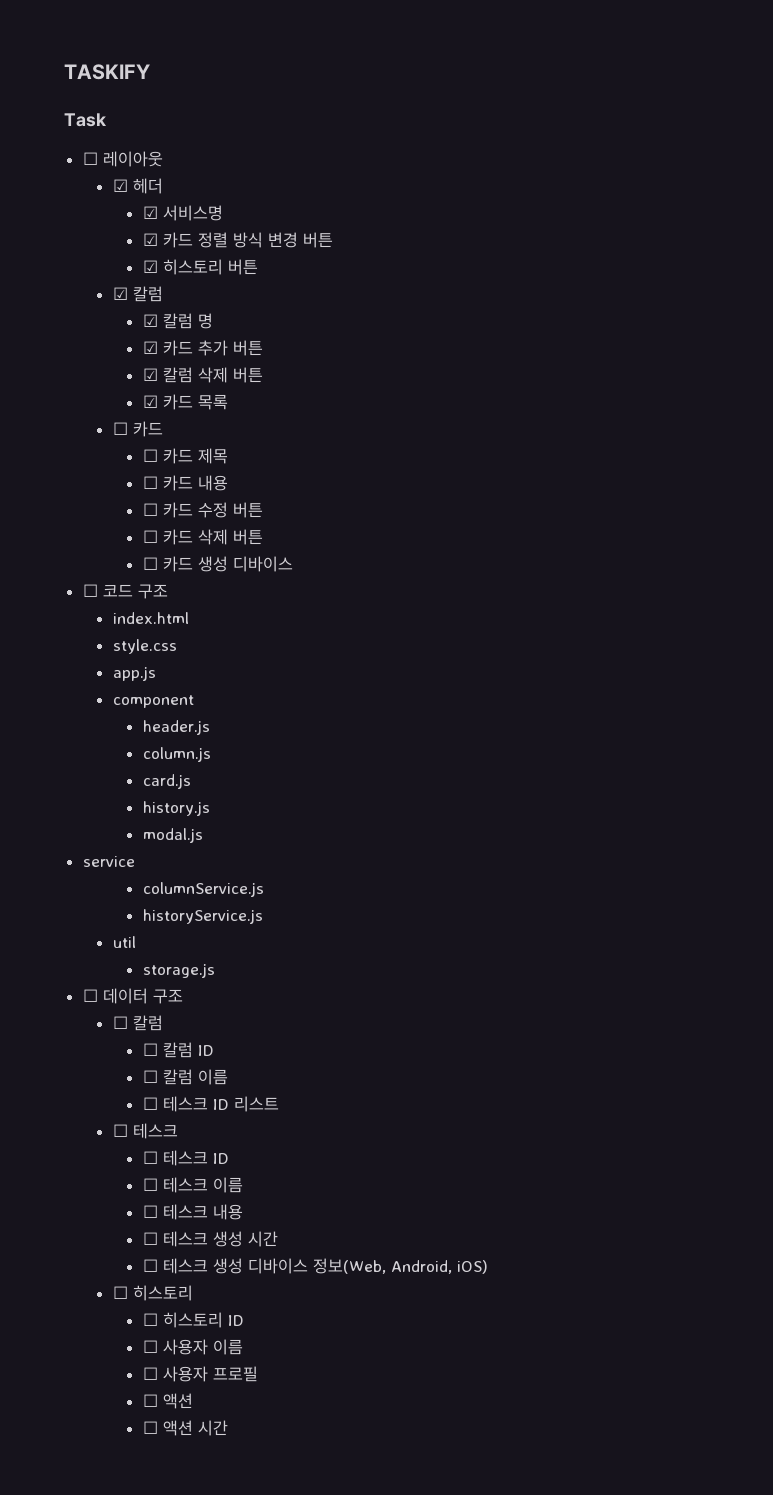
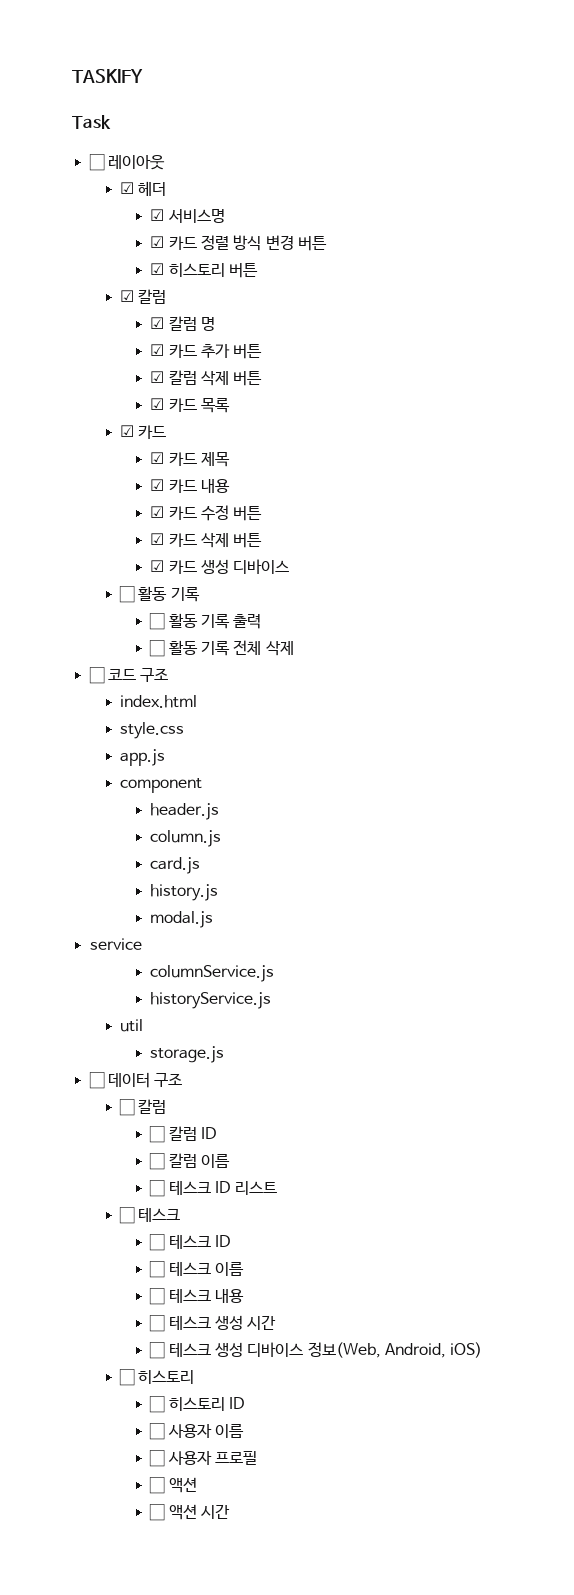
  ☑ 카드 목록
- ☐ 카드
+ ☑ 카드
- ☐ 카드 제목
+ ☑ 카드 제목
- ☐ 카드 내용
+ ☑ 카드 내용
- ☐ 카드 수정 버튼
+ ☑ 카드 수정 버튼
- ☐ 카드 삭제 버튼
+ ☑ 카드 삭제 버튼
- ☐ 카드 생성 디바이스
+ ☑ 카드 생성 디바이스
+ ☐ 활동 기록
+ ☐ 활동 기록 출력
+ ☐ 활동 기록 전체 삭제

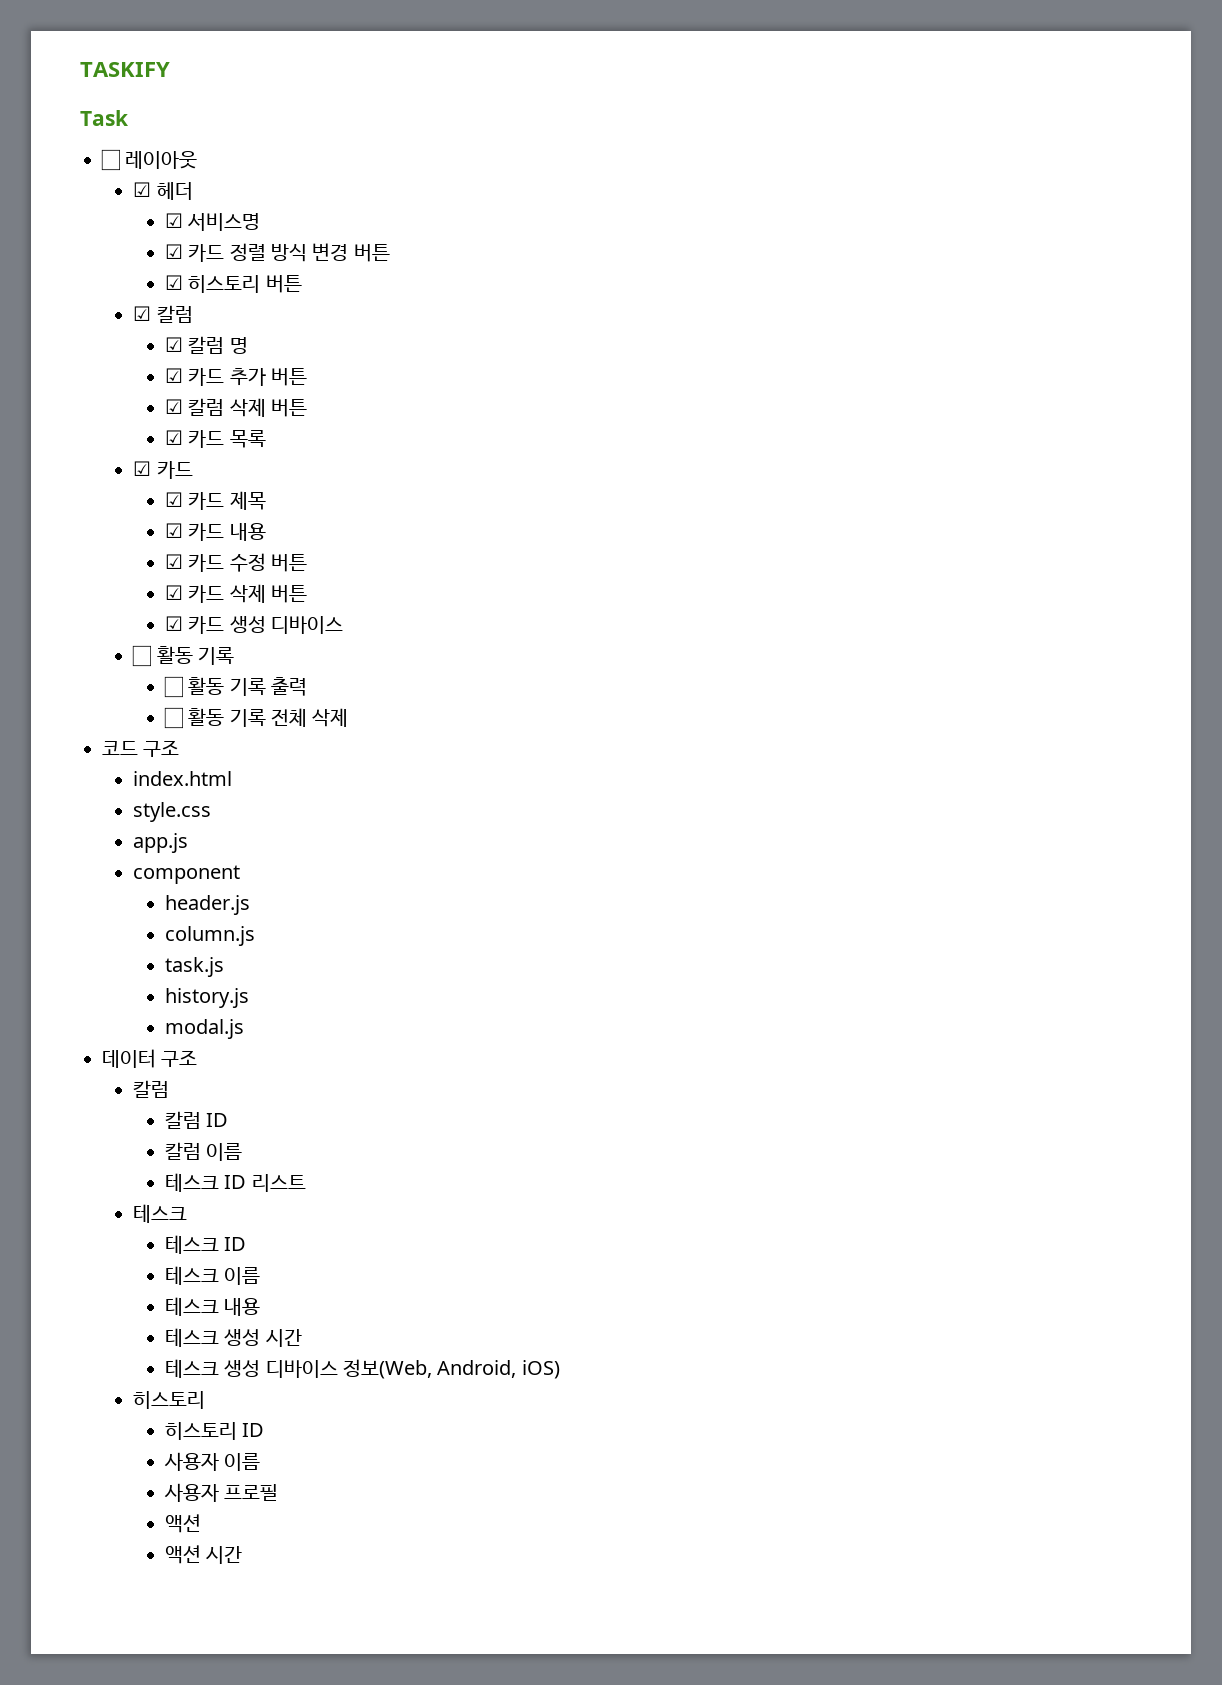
- ☐ 코드 구조
+ 코드 구조
- card.js
+ task.js
- service
- columnService.js
- historyService.js
- util
- storage.js
- ☐ 데이터 구조
- ☐ 칼럼
- ☐ 칼럼 ID
+ 데이터 구조
+ 칼럼
+ 칼럼 ID
- ☐ 칼럼 이름
+ 칼럼 이름
- ☐ 테스크 ID 리스트
- ☐ 테스크
- ☐ 테스크 ID
+ 테스크 ID 리스트
+ 테스크
+ 테스크 ID
- ☐ 테스크 이름
+ 테스크 이름
- ☐ 테스크 내용
+ 테스크 내용
- ☐ 테스크 생성 시간
+ 테스크 생성 시간
- ☐ 테스크 생성 디바이스 정보(Web, Android, iOS)
- ☐ 히스토리
+ 테스크 생성 디바이스 정보(Web, Android, iOS)
+ 히스토리
- ☐ 히스토리 ID
+ 히스토리 ID
- ☐ 사용자 이름
+ 사용자 이름
- ☐ 사용자 프로필
- ☐ 액션
+ 사용자 프로필
+ 액션
- ☐ 액션 시간
+ 액션 시간

